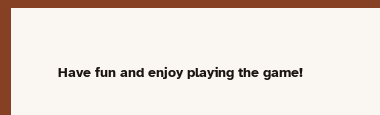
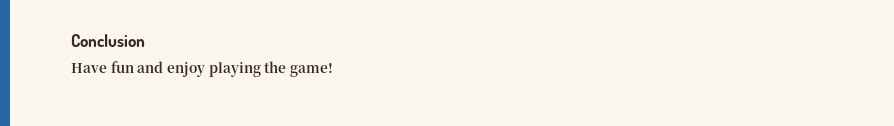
+ Conclusion

